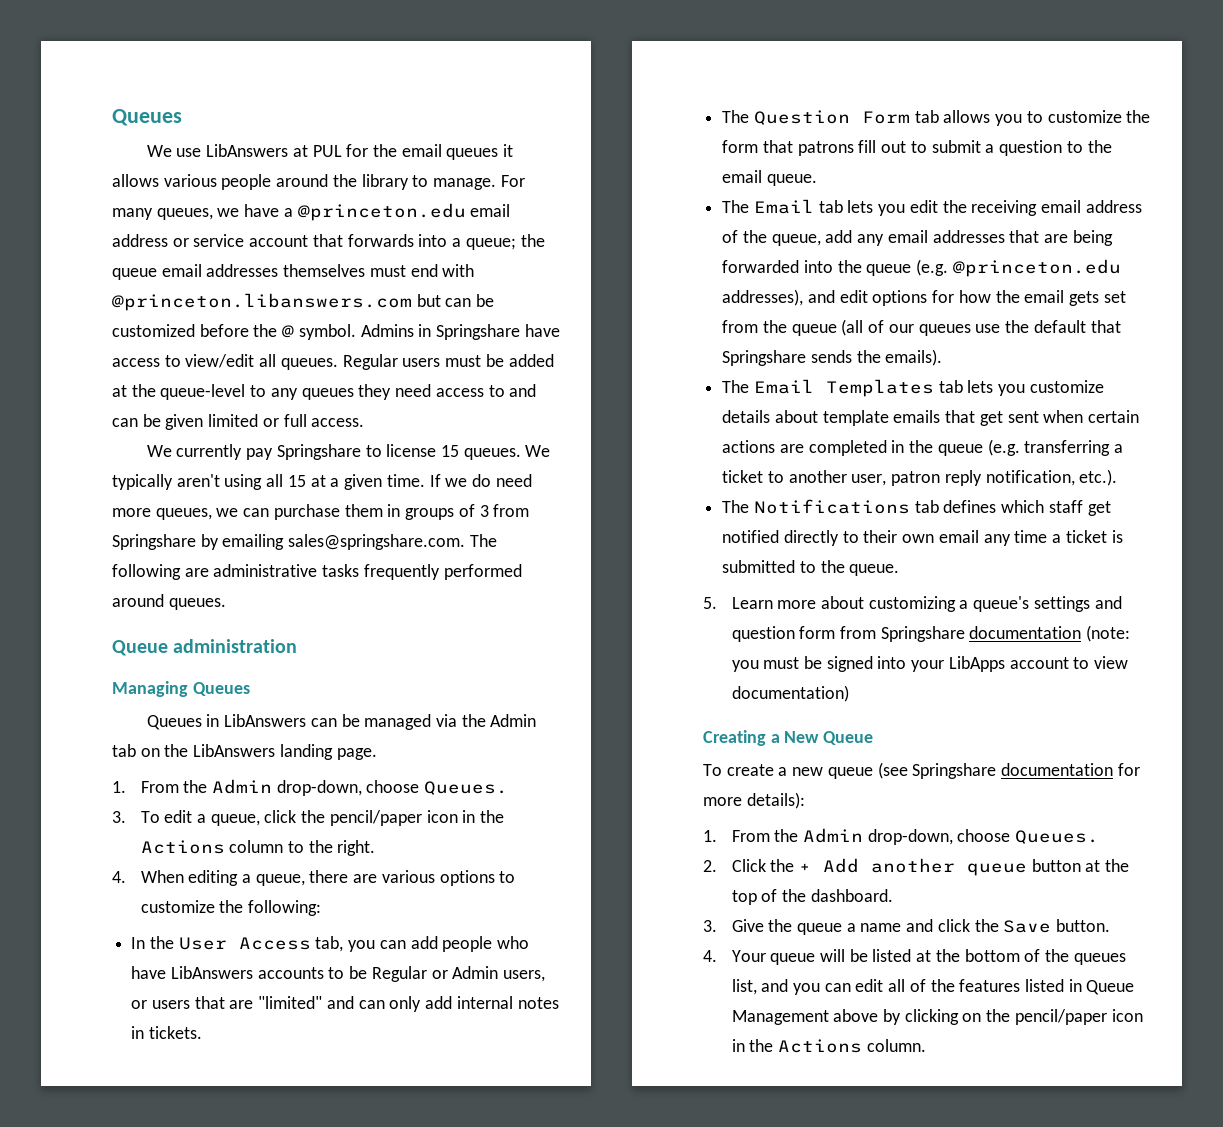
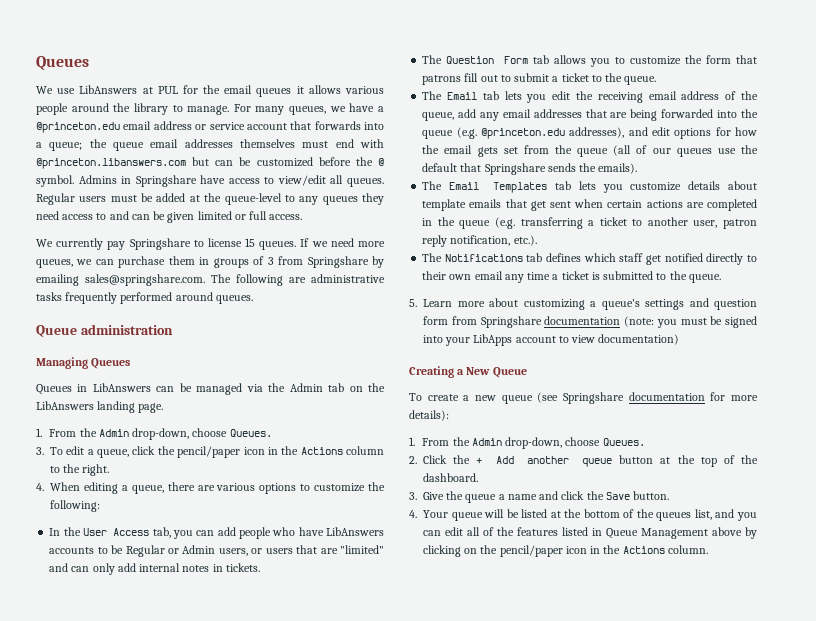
- We typically aren't using all 15 at a given time.
- If we do need more queues, we can purchase them in groups of 3 from Springshare by emailing sales@springshare.com. The following are administrative tasks frequently performed around queues.
+ If we need more queues, we can purchase them in groups of 3 from Springshare by emailing sales@springshare.com. The following are administrative tasks frequently performed around queues.
- The Question Form tab allows you to customize the form that patrons fill out to submit a question to the email queue.
+ The Question Form tab allows you to customize the form that patrons fill out to submit a ticket to the queue.

